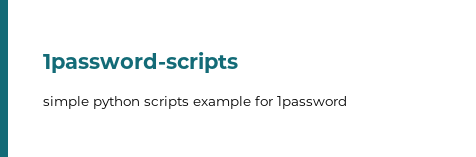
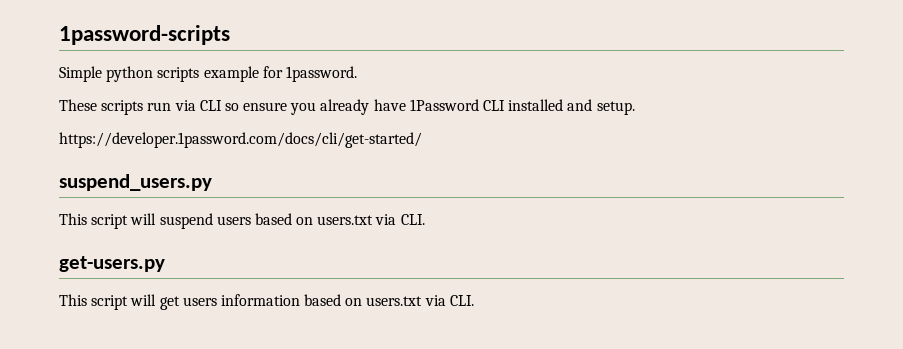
- simple python scripts example for 1password
+ Simple python scripts example for 1password.
+ These scripts run via CLI so ensure you already have 1Password CLI installed and setup.
+ https://developer.1password.com/docs/cli/get-started/
+ suspend_users.py
+ This script will suspend users based on users.txt via CLI.
+ get-users.py
+ This script will get users information based on users.txt via CLI.

